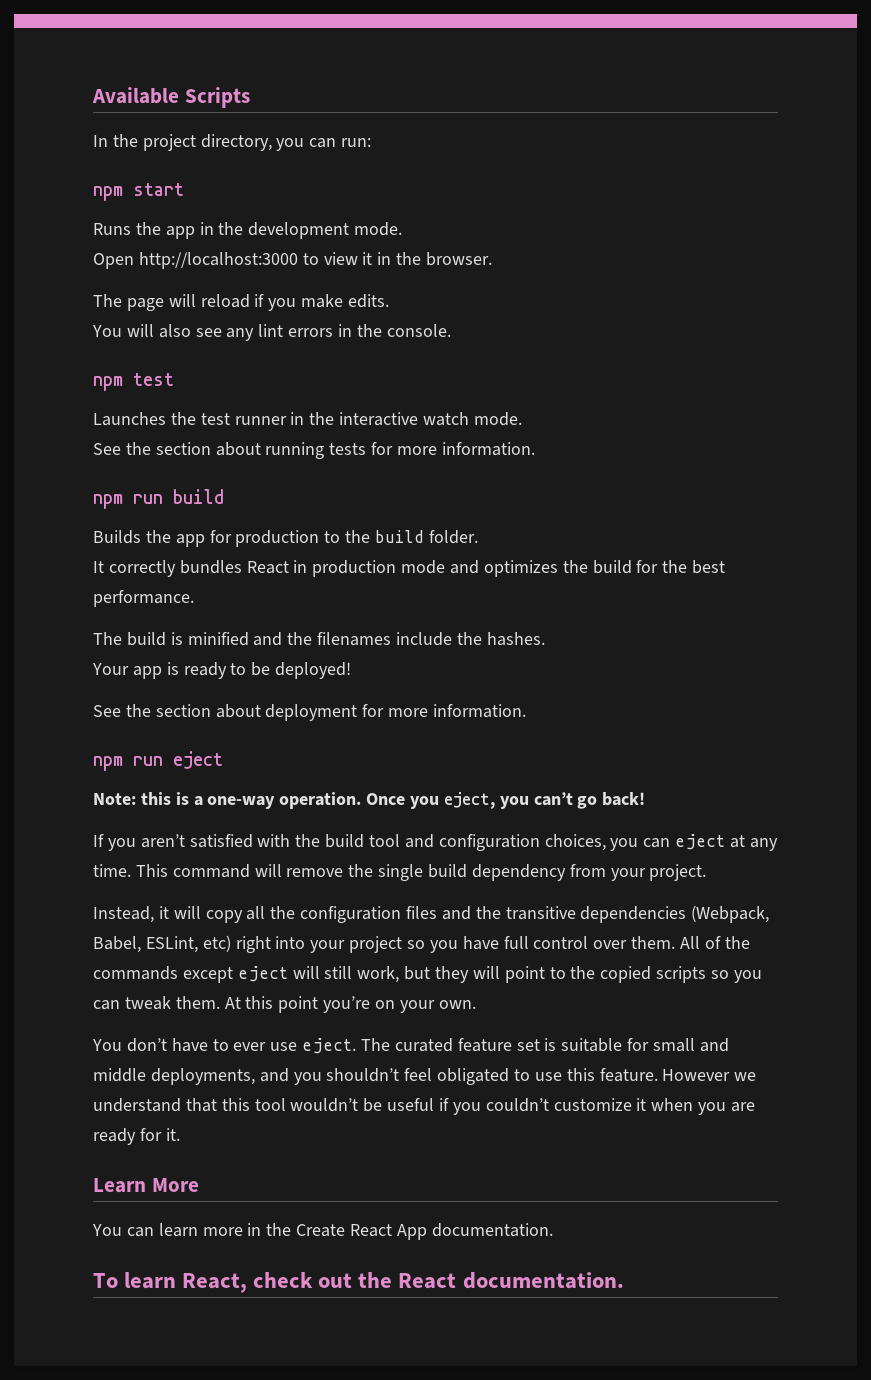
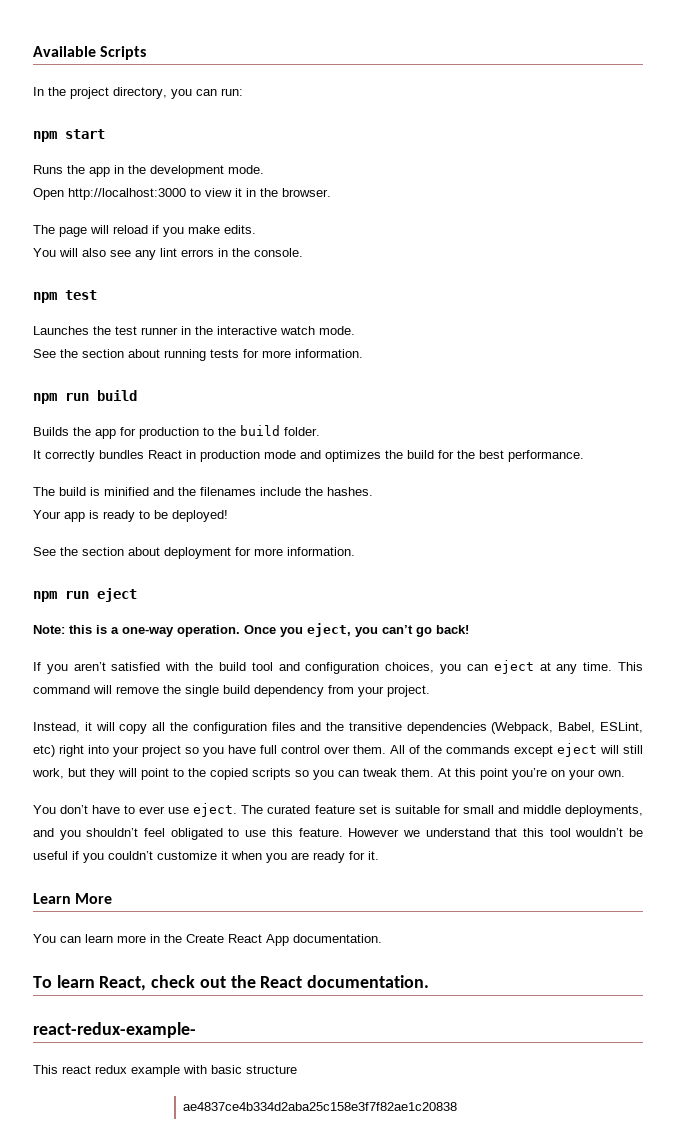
+ react-redux-example-
+ This react redux example with basic structure
+ ae4837ce4b334d2aba25c158e3f7f82ae1c20838

